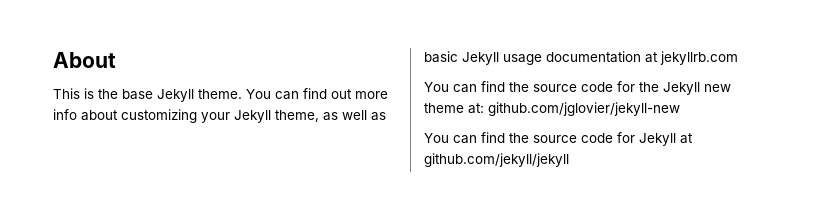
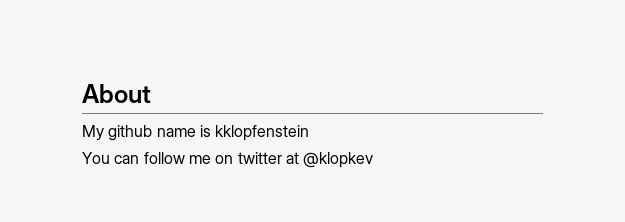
- This is the base Jekyll theme. You can find out more info about customizing your Jekyll theme, as well as basic Jekyll usage documentation at jekyllrb.com
- You can find the source code for the Jekyll new theme at: github.com/jglovier/jekyll-new
- You can find the source code for Jekyll at github.com/jekyll/jekyll
+ My github name is kklopfenstein
+ You can follow me on twitter at @klopkev

